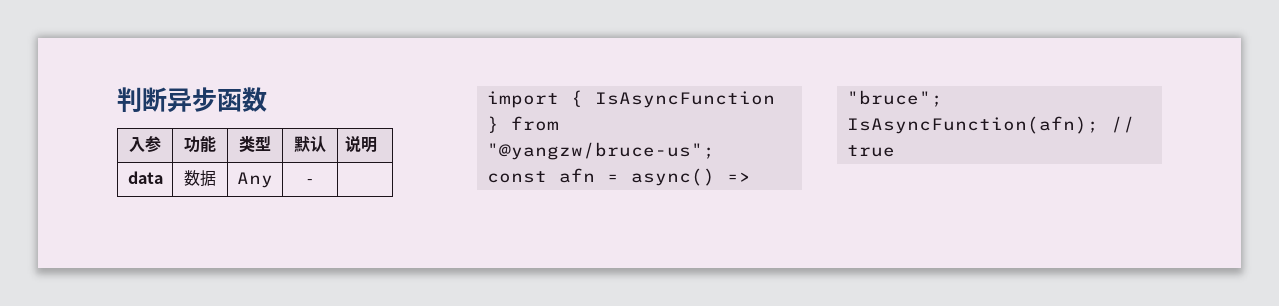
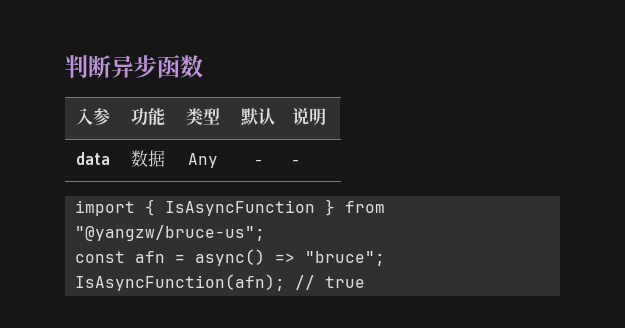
- data | 数据 | Any | - |
+ data | 数据 | Any | - | -

